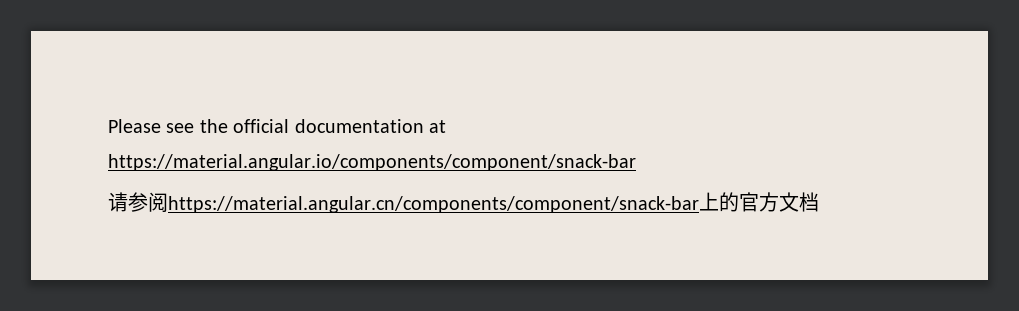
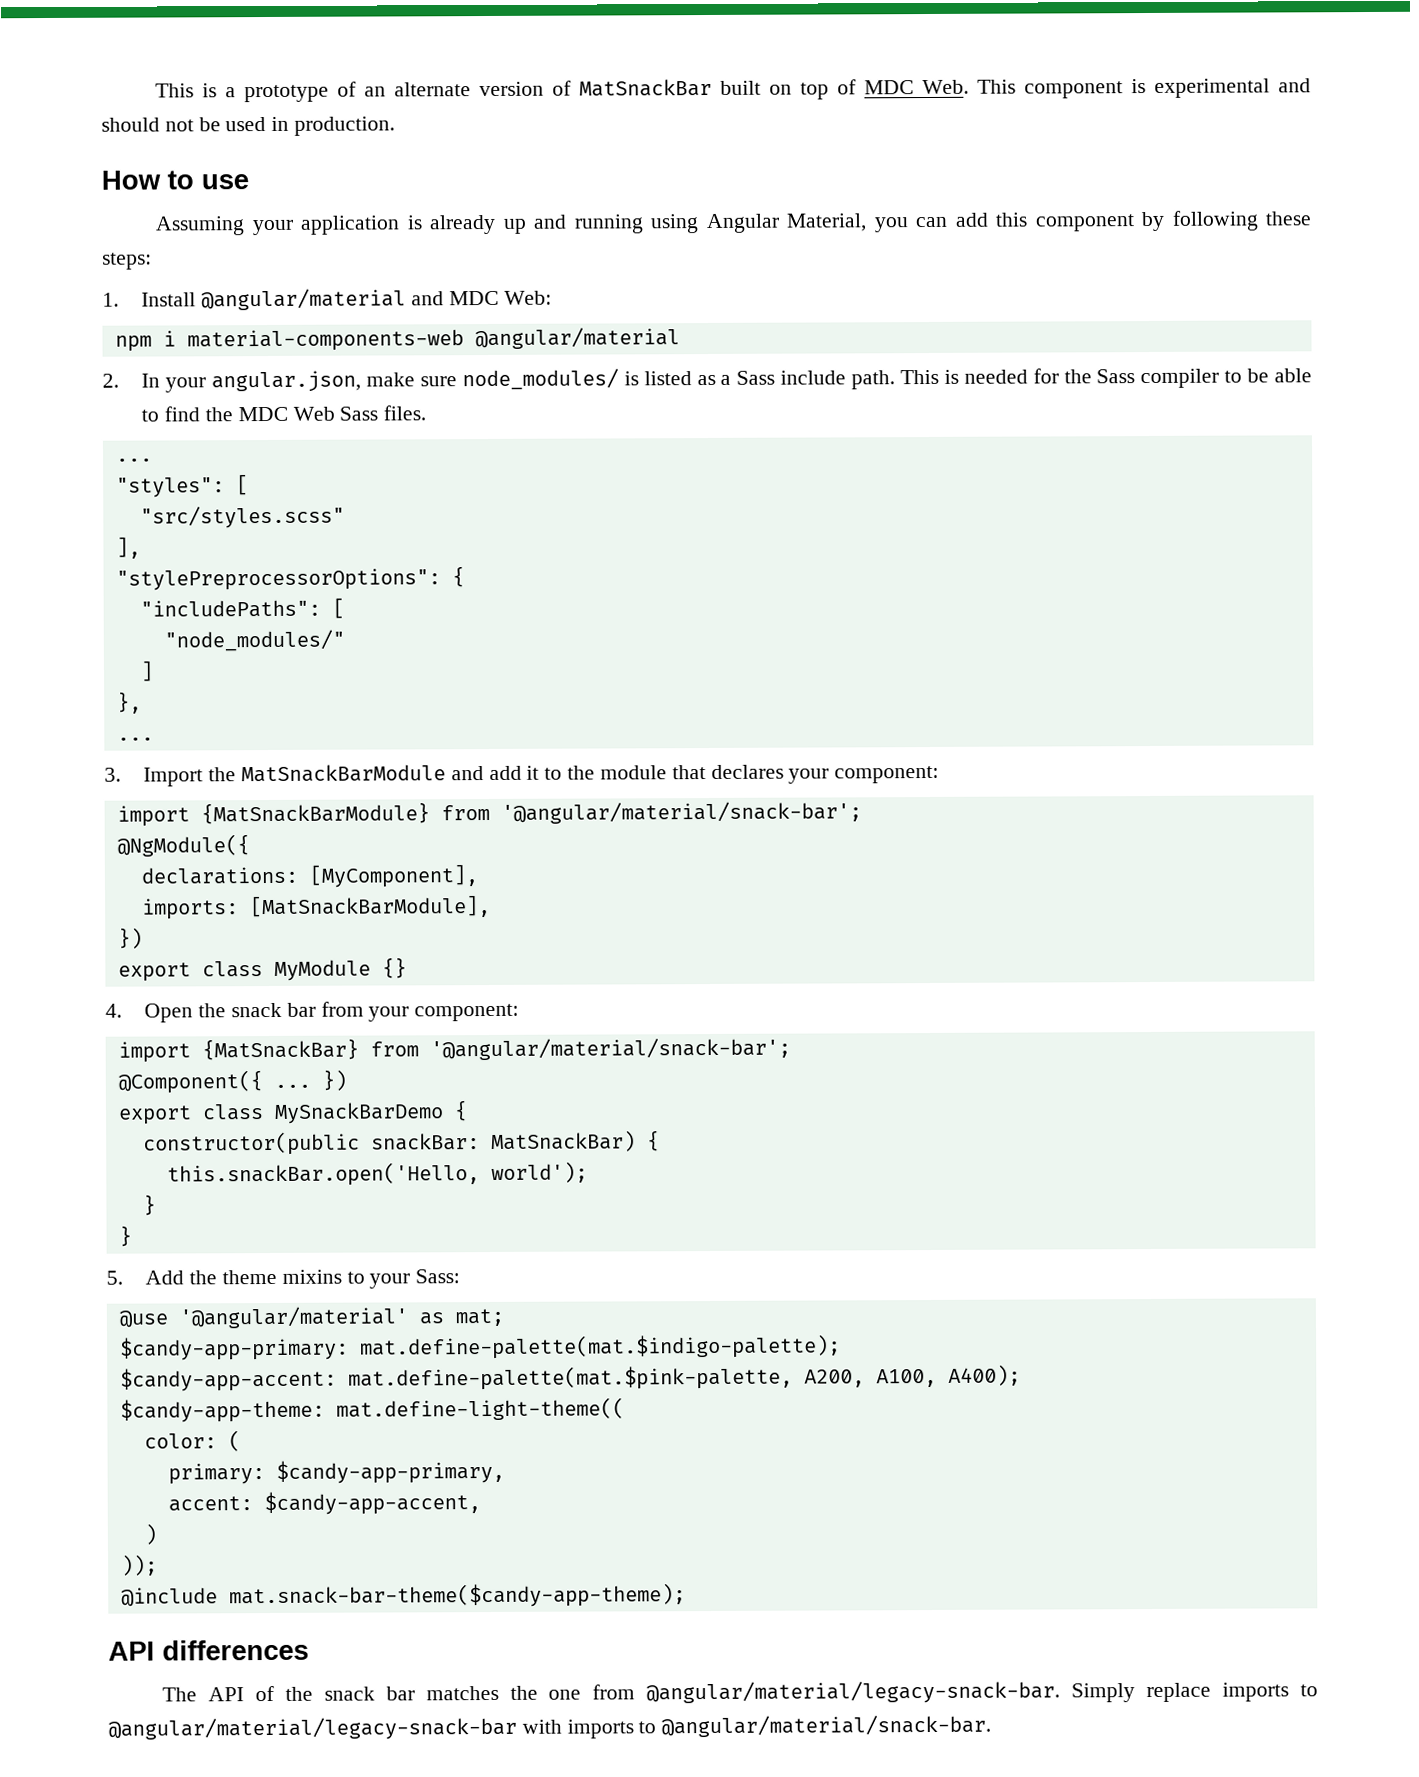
- Please see the official documentation at https://material.angular.io/components/component/snack-bar
- 请参阅https://material.angular.cn/components/component/snack-bar上的官方文档
+ This is a prototype of an alternate version of MatSnackBar built on top of MDC Web. This component is experimental and should not be used in production.
+ How to use
+ Assuming your application is already up and running using Angular Material, you can add this component by following these steps:
+ 1. Install @angular/material and MDC Web:
+ npm i material-components-web @angular/material
+ 2. In your angular.json, make sure node_modules/ is listed as a Sass include path. This is needed for the Sass compiler to be able to find the MDC Web Sass files.
+ ...
+ "styles": [
+ "src/styles.scss"
+ ],
+ "stylePreprocessorOptions": {
+ "includePaths": [
+ "node_modules/"
+ ]
+ },
+ ...
+ 3. Import the MatSnackBarModule and add it to the module that declares your component:
+ import {MatSnackBarModule} from '@angular/material/snack-bar';
+ @NgModule({
+ declarations: [MyComponent],
+ imports: [MatSnackBarModule],
+ })
+ export class MyModule {}
+ 4. Open the snack bar from your component:
+ import {MatSnackBar} from '@angular/material/snack-bar';
+ @Component({ ... })
+ export class MySnackBarDemo {
+ constructor(public snackBar: MatSnackBar) {
+ this.snackBar.open('Hello, world');
+ }
+ }
+ 5. Add the theme mixins to your Sass:
+ @use '@angular/material' as mat;
+ $candy-app-primary: mat.define-palette(mat.$indigo-palette);
+ $candy-app-accent: mat.define-palette(mat.$pink-palette, A200, A100, A400);
+ $candy-app-theme: mat.define-light-theme((
+ color: (
+ primary: $candy-app-primary,
+ accent: $candy-app-accent,
+ )
+ ));
+ @include mat.snack-bar-theme($candy-app-theme);
+ API differences
+ The API of the snack bar matches the one from @angular/material/legacy-snack-bar. Simply replace imports to @angular/material/legacy-snack-bar with imports to @angular/material/snack-bar.

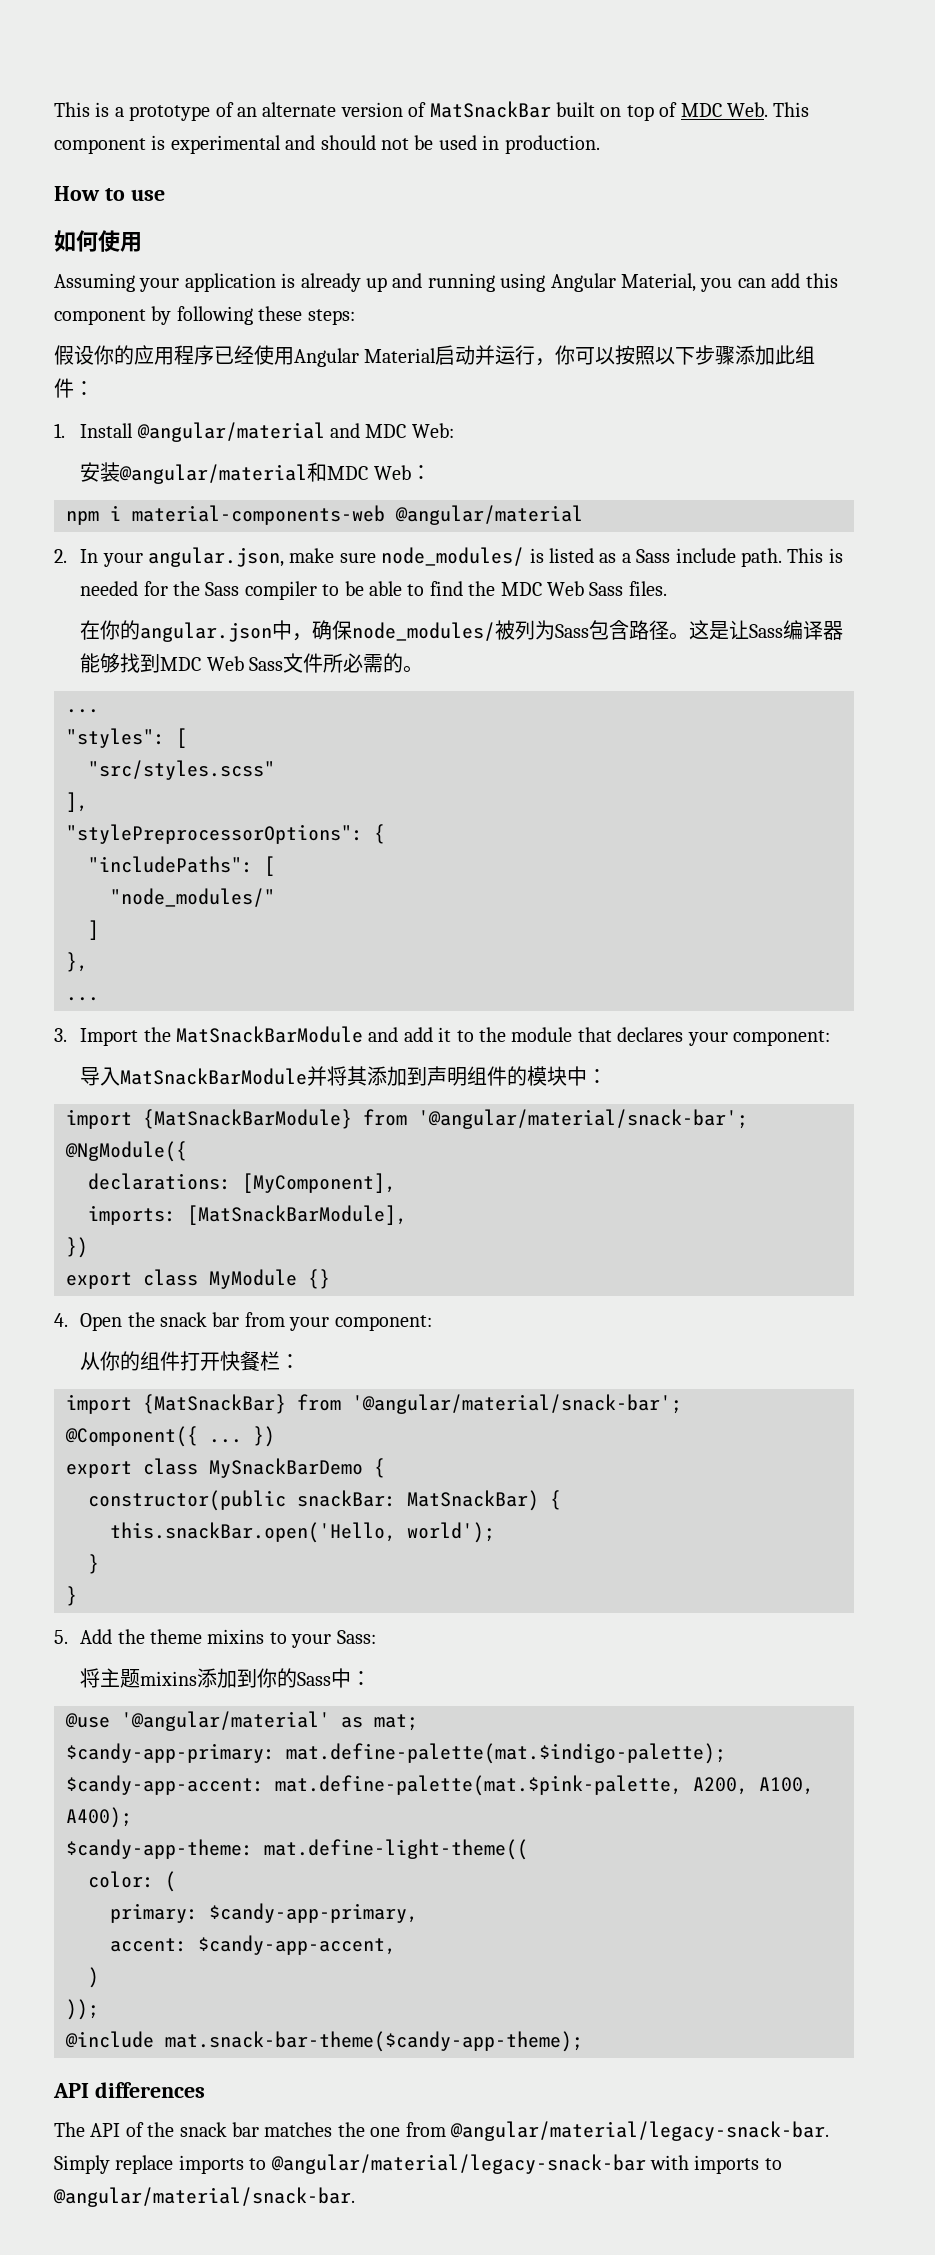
+ 如何使用
+ 假设你的应用程序已经使用Angular Material启动并运行，你可以按照以下步骤添加此组件：
+ 安装@angular/material和MDC Web：
+ 在你的angular.json中，确保node_modules/被列为Sass包含路径。这是让Sass编译器能够找到MDC Web Sass文件所必需的。
+ 导入MatSnackBarModule并将其添加到声明组件的模块中：
+ 从你的组件打开快餐栏：
+ 将主题mixins添加到你的Sass中：

